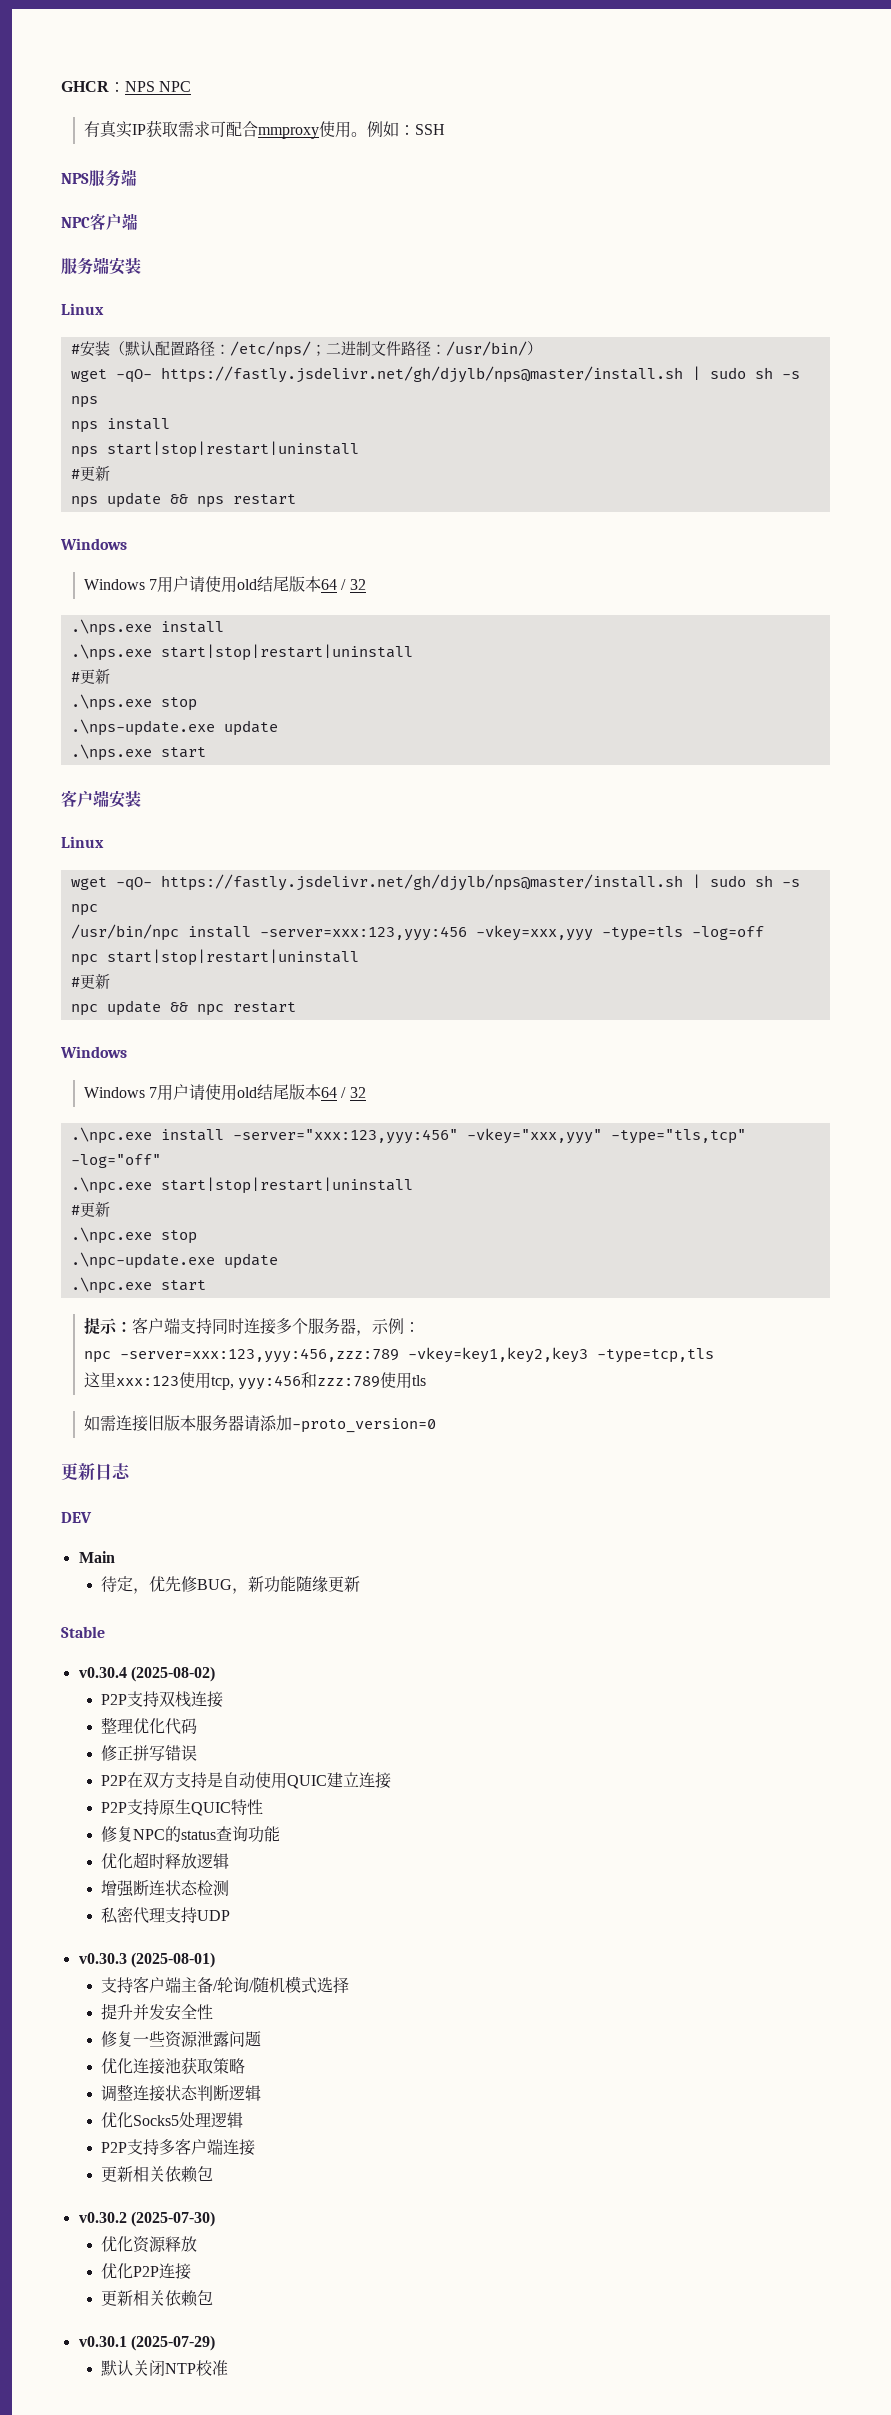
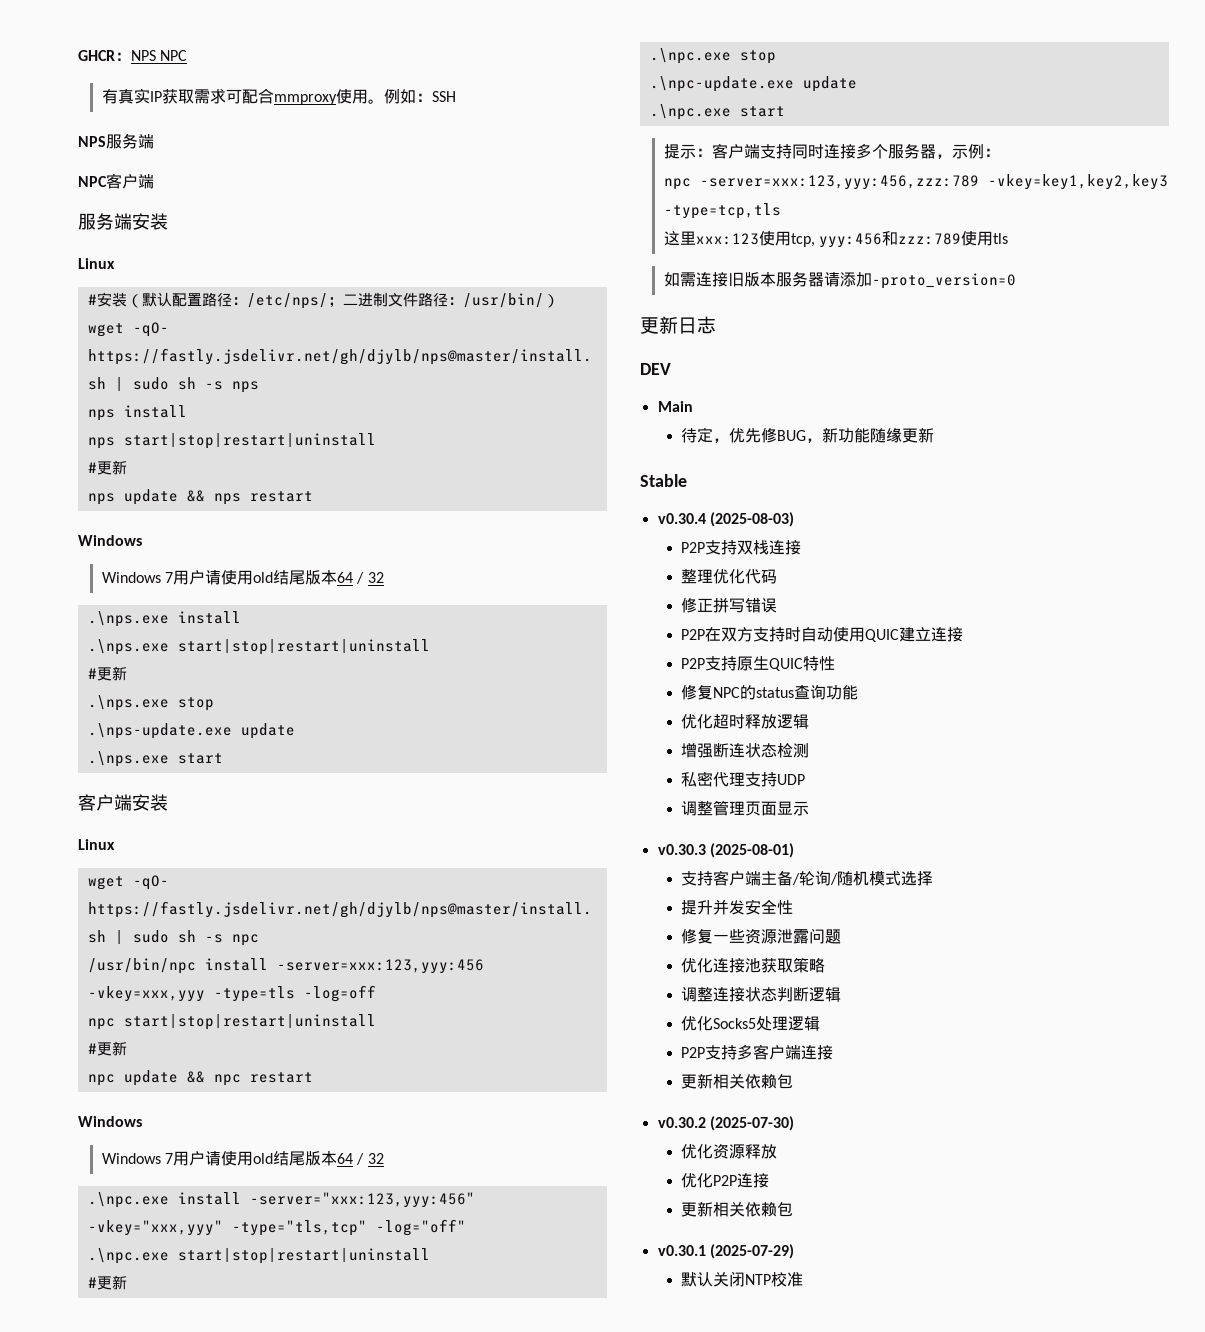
- v0.30.4 (2025-08-02)
+ v0.30.4 (2025-08-03)
- P2P在双方支持是自动使用QUIC建立连接
+ P2P在双方支持时自动使用QUIC建立连接
+ 调整管理页面显示

